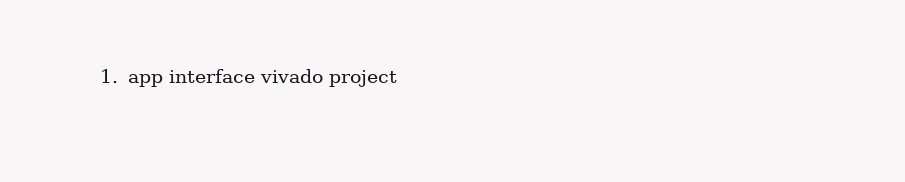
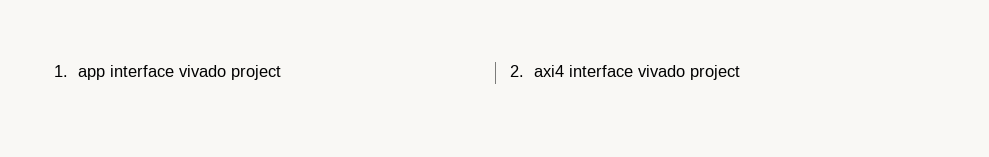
+ 2. axi4 interface vivado project

